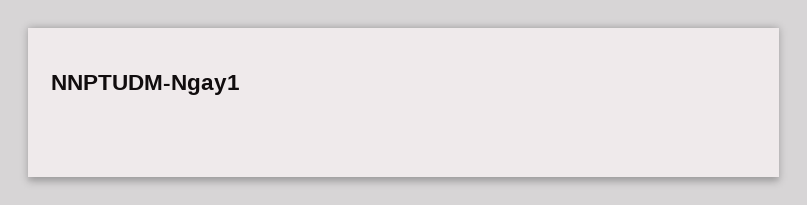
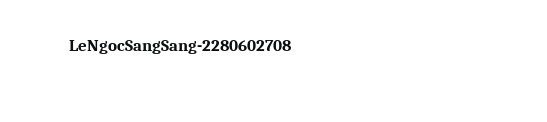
- NNPTUDM-Ngay1
+ LeNgocSangSang-2280602708

